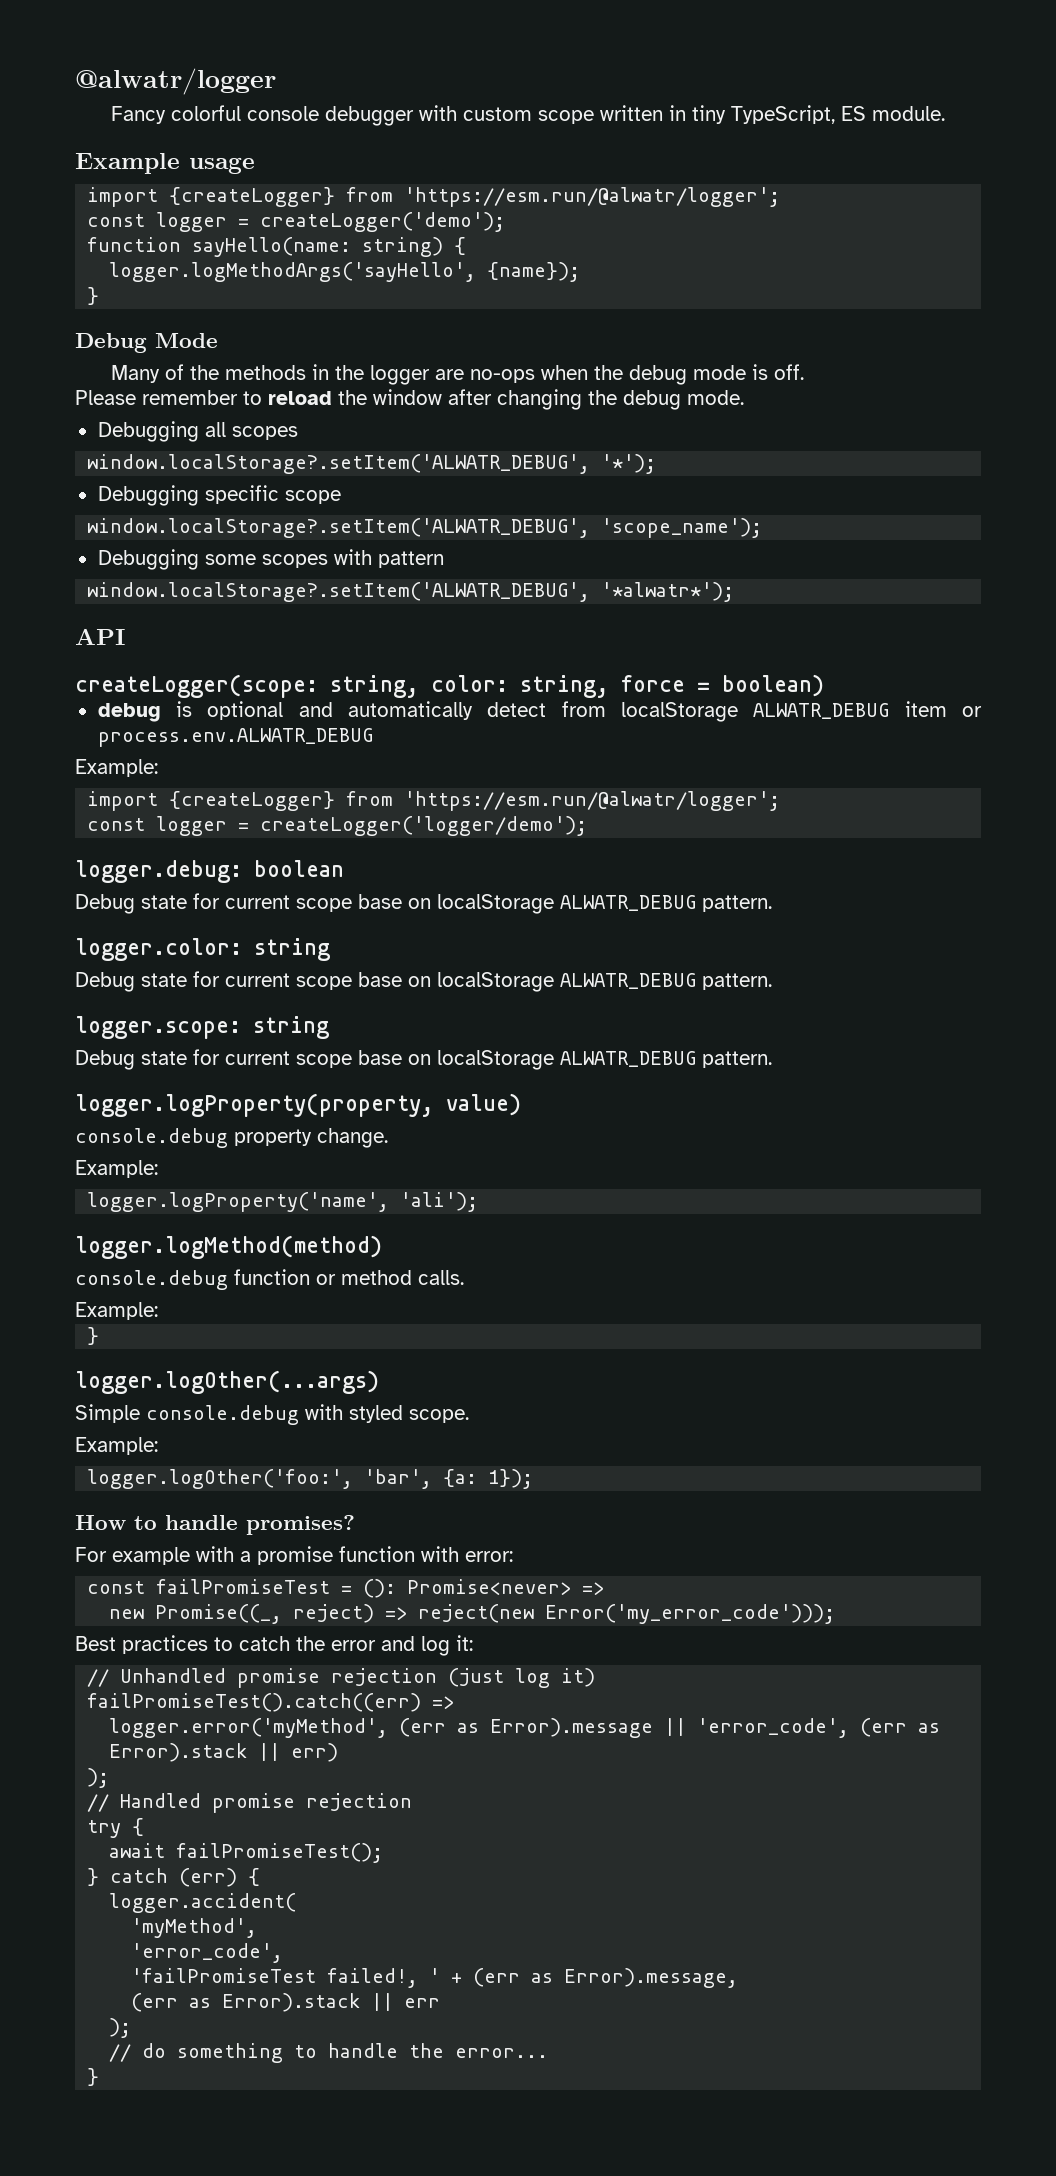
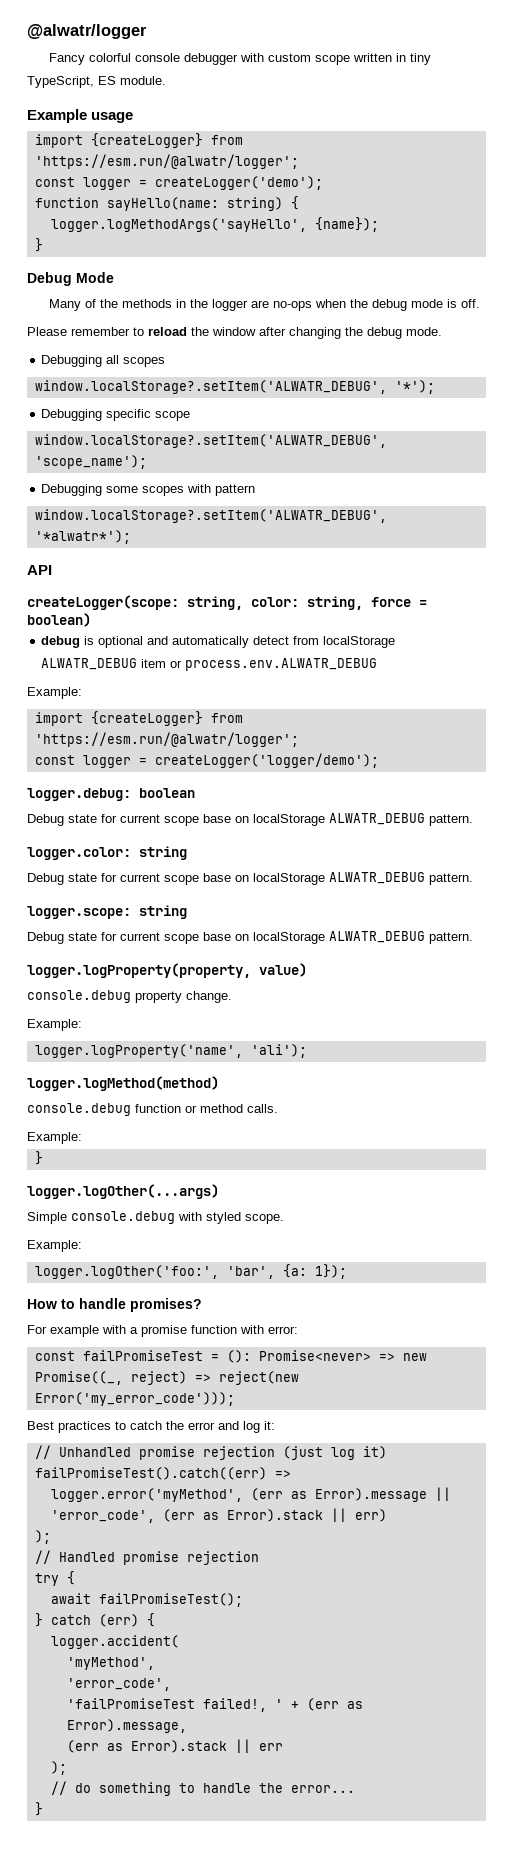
- const failPromiseTest = (): Promise<never> =>
- new Promise((_, reject) => reject(new Error('my_error_code')));
+ const failPromiseTest = (): Promise<never> => new Promise((_, reject) => reject(new Error('my_error_code')));

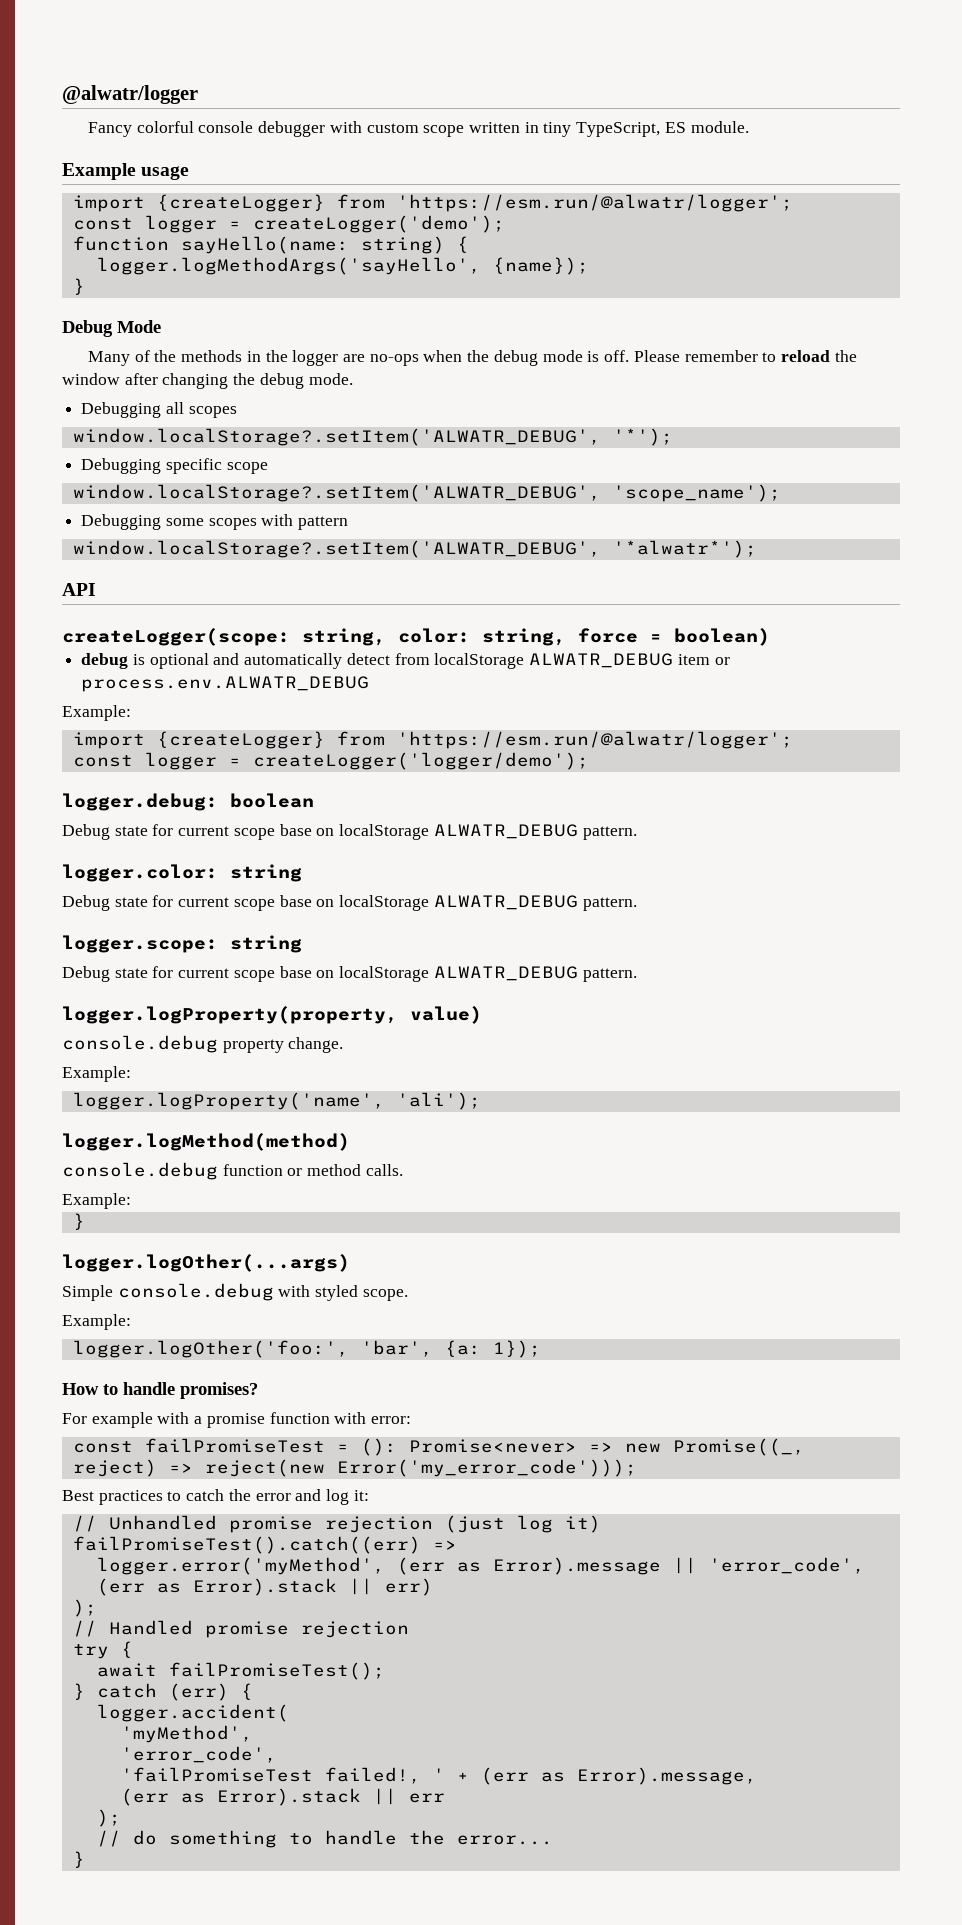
- Many of the methods in the logger are no-ops when the debug mode is off.
- Please remember to reload the window after changing the debug mode.
+ Many of the methods in the logger are no-ops when the debug mode is off. Please remember to reload the window after changing the debug mode.

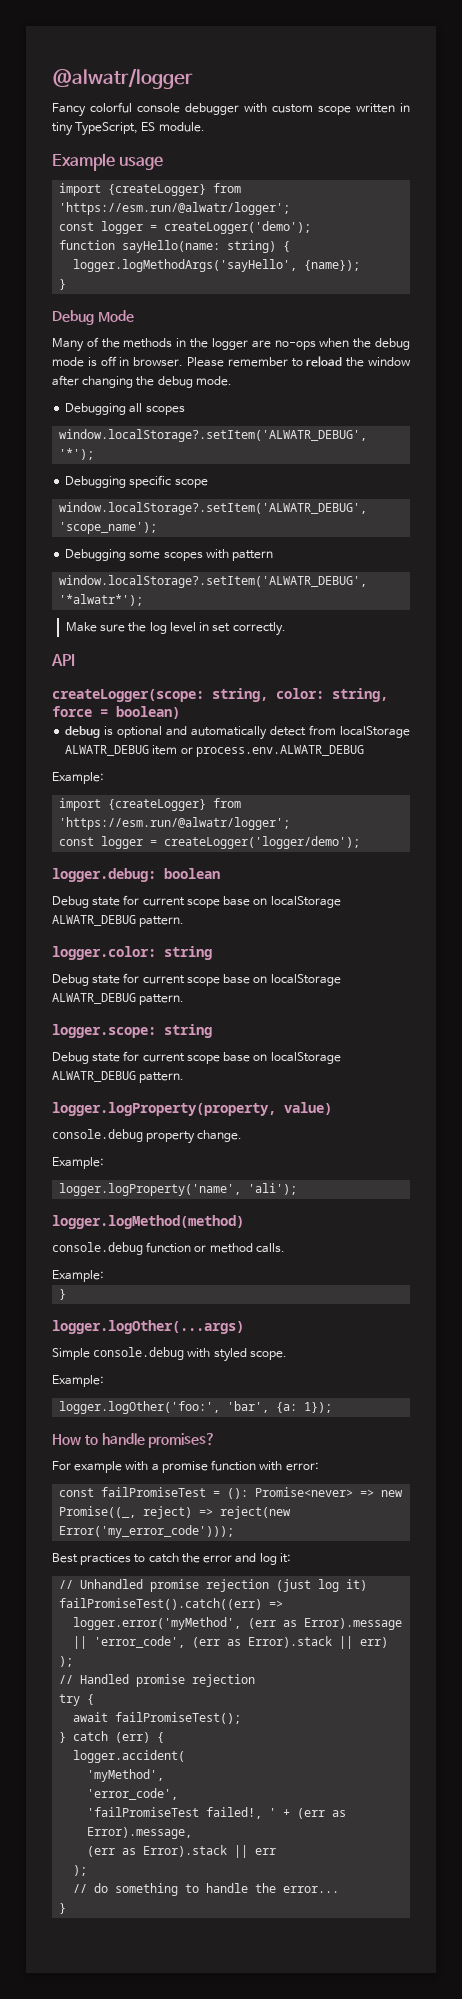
- Many of the methods in the logger are no-ops when the debug mode is off.
+ Many of the methods in the logger are no-ops when the debug mode is off in browser.
+ Make sure the log level in set correctly.

